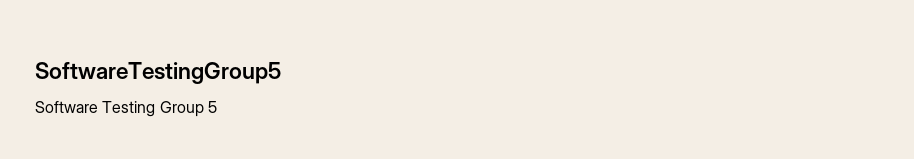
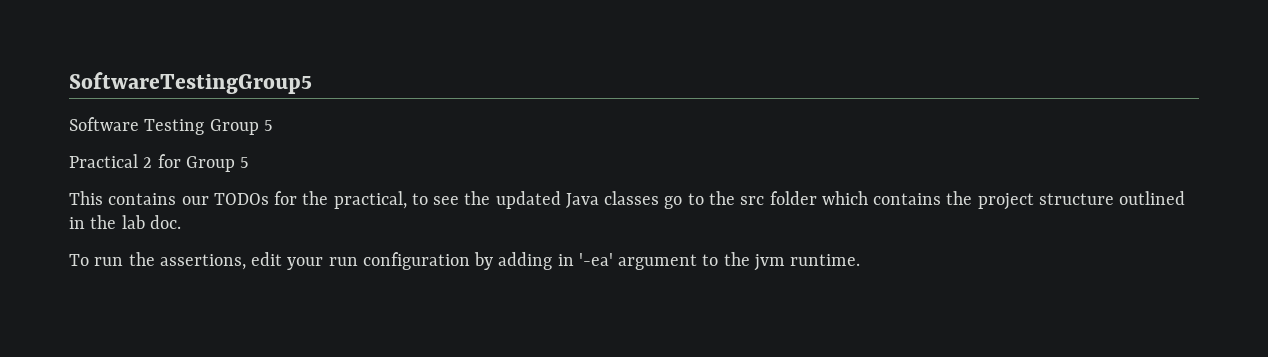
+ Practical 2 for Group 5
+ This contains our TODOs for the practical, to see the updated Java classes go to the src folder which contains the project structure outlined in the lab doc.
+ To run the assertions, edit your run configuration by adding in '-ea' argument to the jvm runtime.

